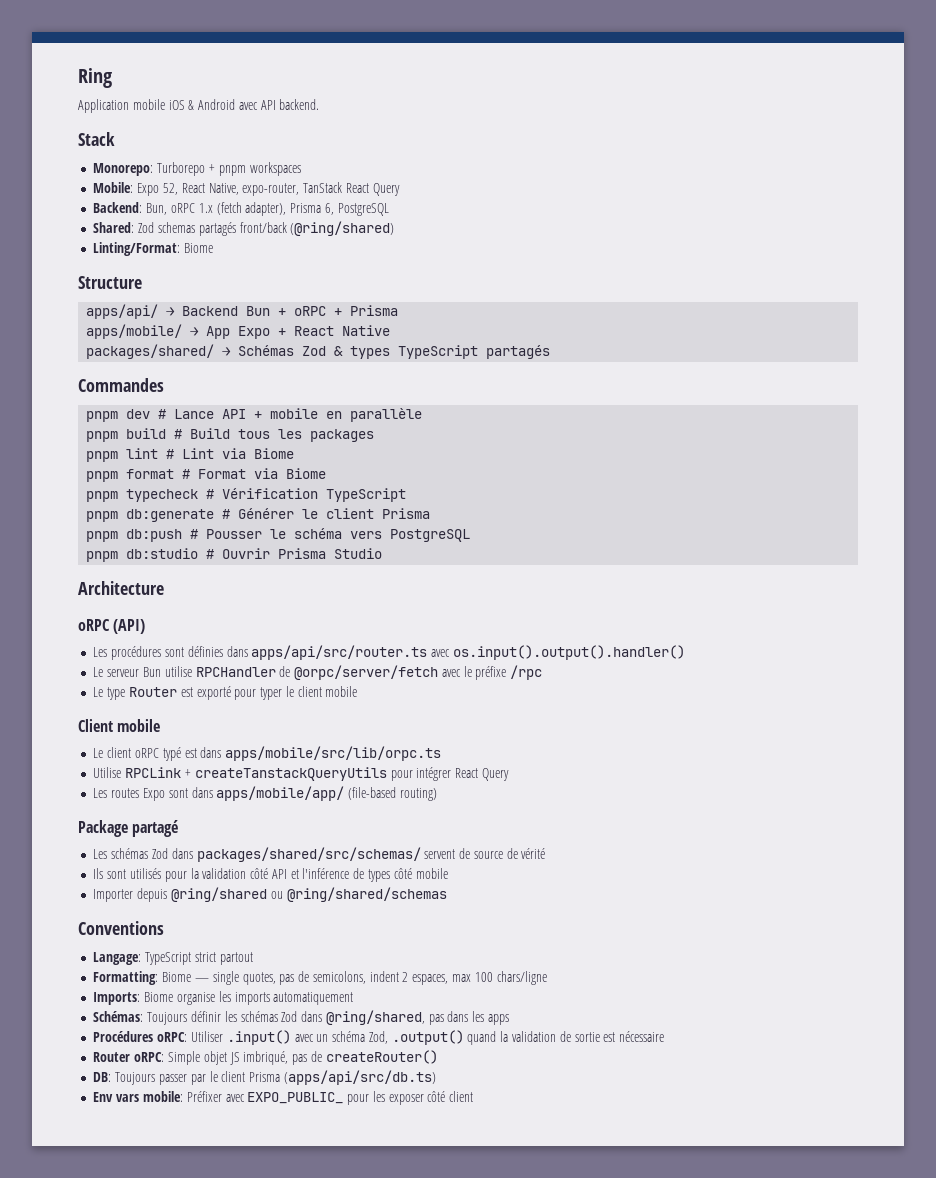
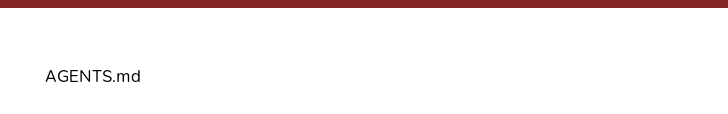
- Ring
- Application mobile iOS & Android avec API backend.
- Stack
- Monorepo: Turborepo + pnpm workspaces
- Mobile: Expo 52, React Native, expo-router, TanStack React Query
- Backend: Bun, oRPC 1.x (fetch adapter), Prisma 6, PostgreSQL
- Shared: Zod schemas partagés front/back (@ring/shared)
- Linting/Format: Biome
- Structure
- apps/api/ → Backend Bun + oRPC + Prisma
- apps/mobile/ → App Expo + React Native
- packages/shared/ → Schémas Zod & types TypeScript partagés
- Commandes
- pnpm dev # Lance API + mobile en parallèle
- pnpm build # Build tous les packages
- pnpm lint # Lint via Biome
- pnpm format # Format via Biome
- pnpm typecheck # Vérification TypeScript
- pnpm db:generate # Générer le client Prisma
- pnpm db:push # Pousser le schéma vers PostgreSQL
- pnpm db:studio # Ouvrir Prisma Studio
- Architecture
- oRPC (API)
- Les procédures sont définies dans apps/api/src/router.ts avec os.input().output().handler()
- Le serveur Bun utilise RPCHandler de @orpc/server/fetch avec le préfixe /rpc
- Le type Router est exporté pour typer le client mobile
- Client mobile
- Le client oRPC typé est dans apps/mobile/src/lib/orpc.ts
- Utilise RPCLink + createTanstackQueryUtils pour intégrer React Query
- Les routes Expo sont dans apps/mobile/app/ (file-based routing)
- Package partagé
- Les schémas Zod dans packages/shared/src/schemas/ servent de source de vérité
- Ils sont utilisés pour la validation côté API et l'inférence de types côté mobile
- Importer depuis @ring/shared ou @ring/shared/schemas
- Conventions
- Langage: TypeScript strict partout
- Formatting: Biome — single quotes, pas de semicolons, indent 2 espaces, max 100 chars/ligne
- Imports: Biome organise les imports automatiquement
- Schémas: Toujours définir les schémas Zod dans @ring/shared, pas dans les apps
- Procédures oRPC: Utiliser .input() avec un schéma Zod, .output() quand la validation de sortie est nécessaire
- Router oRPC: Simple objet JS imbriqué, pas de createRouter()
- DB: Toujours passer par le client Prisma (apps/api/src/db.ts)
- Env vars mobile: Préfixer avec EXPO_PUBLIC_ pour les exposer côté client
+ AGENTS.md

